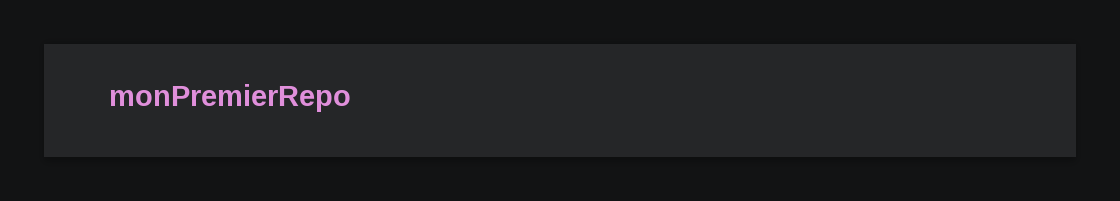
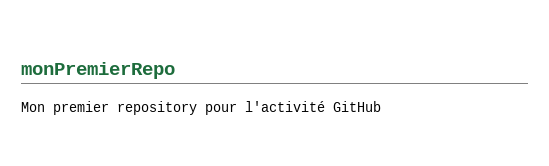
+ Mon premier repository pour l'activité GitHub

